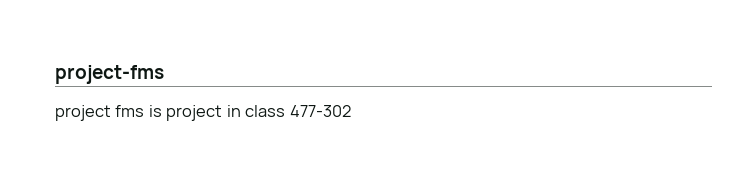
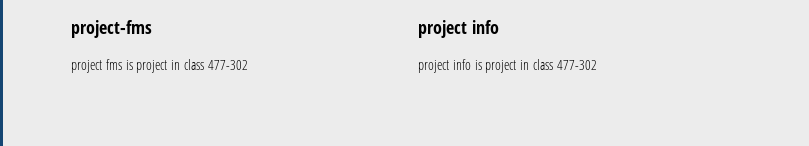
  project fms is project in class 477-302
+ project info
+ project info is project in class 477-302

